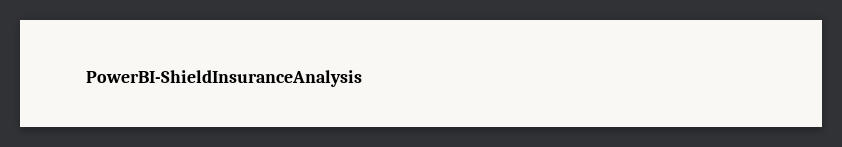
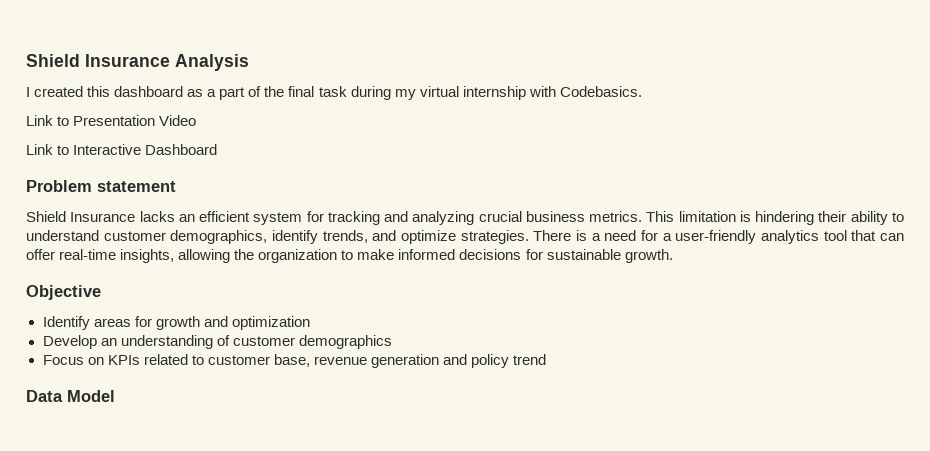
- PowerBI-ShieldInsuranceAnalysis
+ Shield Insurance Analysis
+ I created this dashboard as a part of the final task during my virtual internship with Codebasics.
+ Link to Presentation Video
+ Link to Interactive Dashboard
+ Problem statement
+ Shield Insurance lacks an efficient system for tracking and analyzing crucial business metrics. This limitation is hindering their ability to understand customer demographics, identify trends, and optimize strategies. There is a need for a user-friendly analytics tool that can offer real-time insights, allowing the organization to make informed decisions for sustainable growth.
+ Objective
+ Identify areas for growth and optimization
+ Develop an understanding of customer demographics
+ Focus on KPIs related to customer base, revenue generation and policy trend
+ Data Model

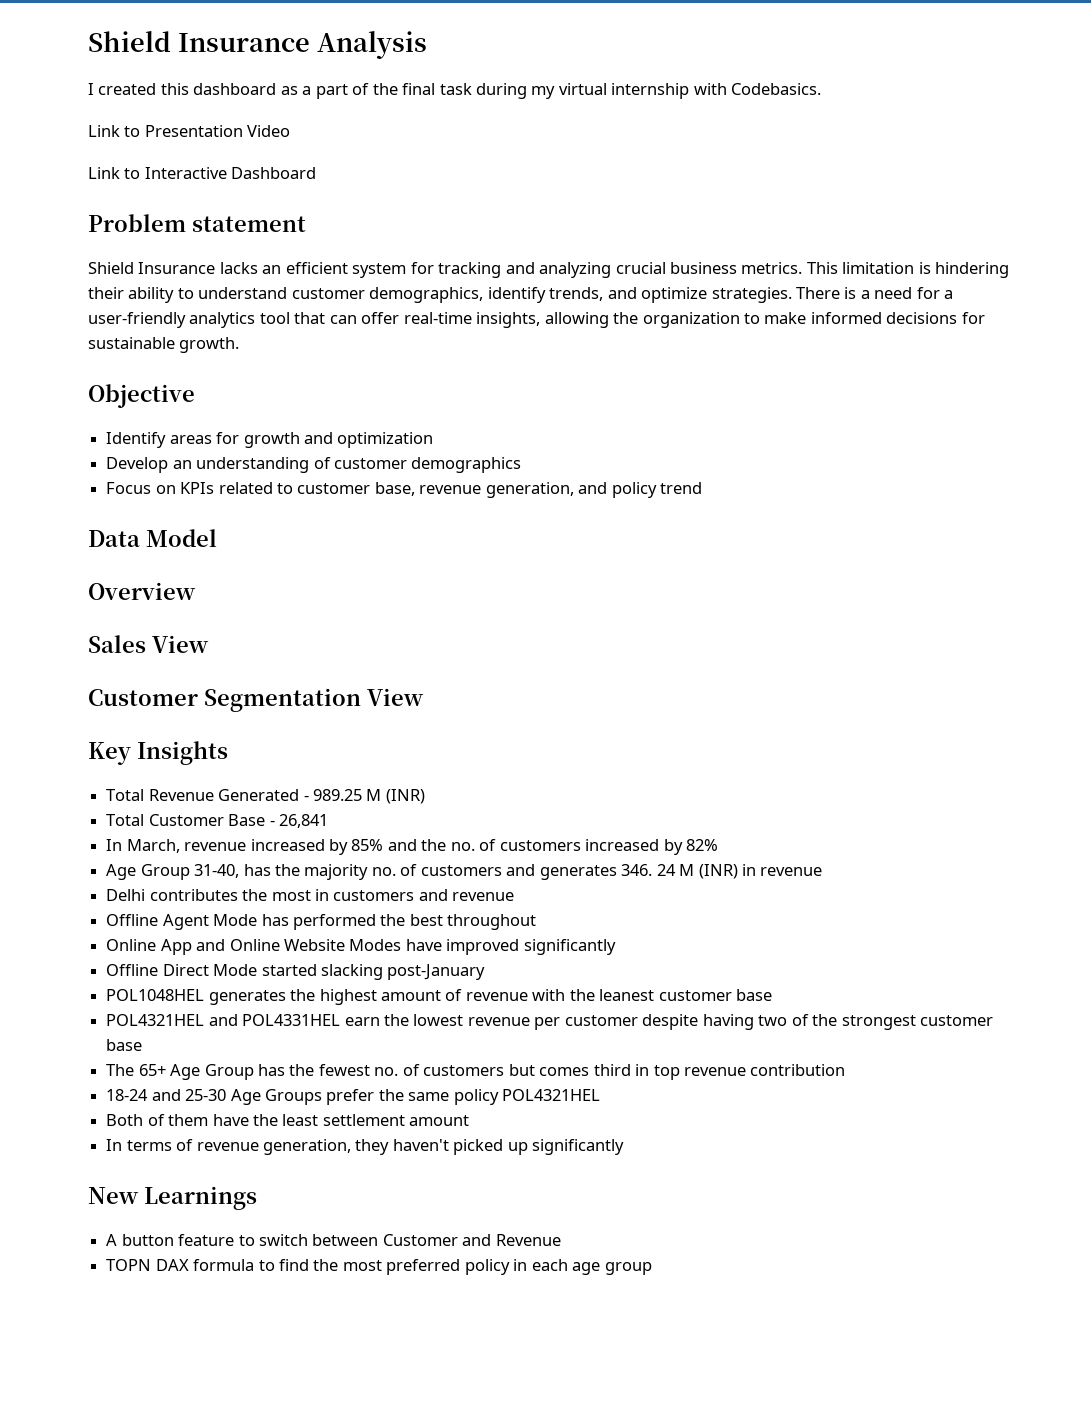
- Focus on KPIs related to customer base, revenue generation and policy trend
+ Focus on KPIs related to customer base, revenue generation, and policy trend
+ Overview
+ Sales View
+ Customer Segmentation View
+ Key Insights
+ Total Revenue Generated - 989.25 M (INR)
+ Total Customer Base - 26,841
+ In March, revenue increased by 85% and the no. of customers increased by 82%
+ Age Group 31-40, has the majority no. of customers and generates 346. 24 M (INR) in revenue
+ Delhi contributes the most in customers and revenue
+ Offline Agent Mode has performed the best throughout
+ Online App and Online Website Modes have improved significantly
+ Offline Direct Mode started slacking post-January
+ POL1048HEL generates the highest amount of revenue with the leanest customer base
+ POL4321HEL and POL4331HEL earn the lowest revenue per customer despite having two of the strongest customer base
+ The 65+ Age Group has the fewest no. of customers but comes third in top revenue contribution
+ 18-24 and 25-30 Age Groups prefer the same policy POL4321HEL
+ Both of them have the least settlement amount
+ In terms of revenue generation, they haven't picked up significantly
+ New Learnings
+ A button feature to switch between Customer and Revenue
+ TOPN DAX formula to find the most preferred policy in each age group

